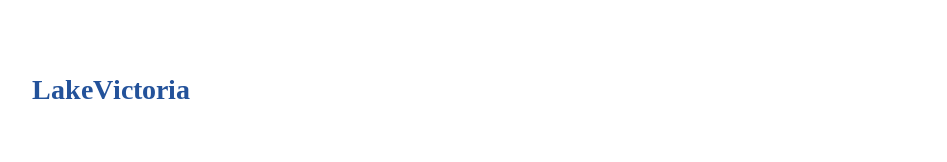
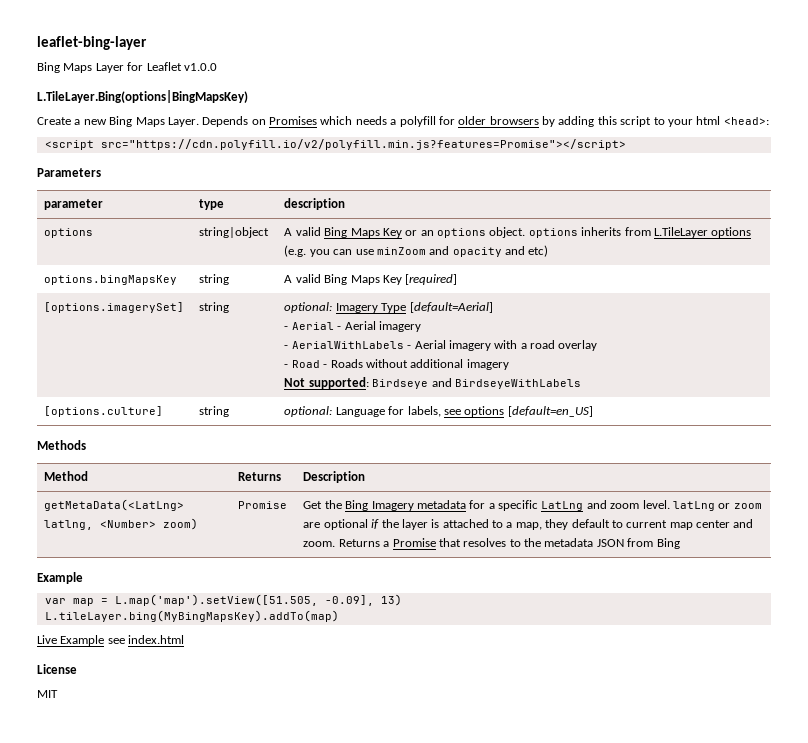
- LakeVictoria
+ leaflet-bing-layer
+ Bing Maps Layer for Leaflet v1.0.0
+ L.TileLayer.Bing(options|BingMapsKey)
+ Create a new Bing Maps Layer. Depends on Promises which needs a polyfill for older browsers by adding this script to your html <head>:
+ <script src="https://cdn.polyfill.io/v2/polyfill.min.js?features=Promise"></script>
+ Parameters
+ parameter | type | description
+ options | string|object | A valid Bing Maps Key or an options object. options inherits from L.TileLayer options (e.g. you can use minZoom and opacity and etc)
+ options.bingMapsKey | string | A valid Bing Maps Key [required]
+ [options.imagerySet] | string | optional: Imagery Type [default=Aerial]
+ - Aerial - Aerial imagery
+ - AerialWithLabels - Aerial imagery with a road overlay
+ - Road - Roads without additional imagery
+ Not supported: Birdseye and BirdseyeWithLabels
+ [options.culture] | string | optional: Language for labels, see options [default=en_US]
+ Methods
+ Method | Returns | Description
+ getMetaData(<LatLng> latlng, <Number> zoom) | Promise | Get the Bing Imagery metadata for a specific LatLng and zoom level. latLng or zoom are optional if the layer is attached to a map, they default to current map center and zoom. Returns a Promise that resolves to the metadata JSON from Bing
+ Example
+ var map = L.map('map').setView([51.505, -0.09], 13)
+ L.tileLayer.bing(MyBingMapsKey).addTo(map)
+ Live Example see index.html
+ License
+ MIT

